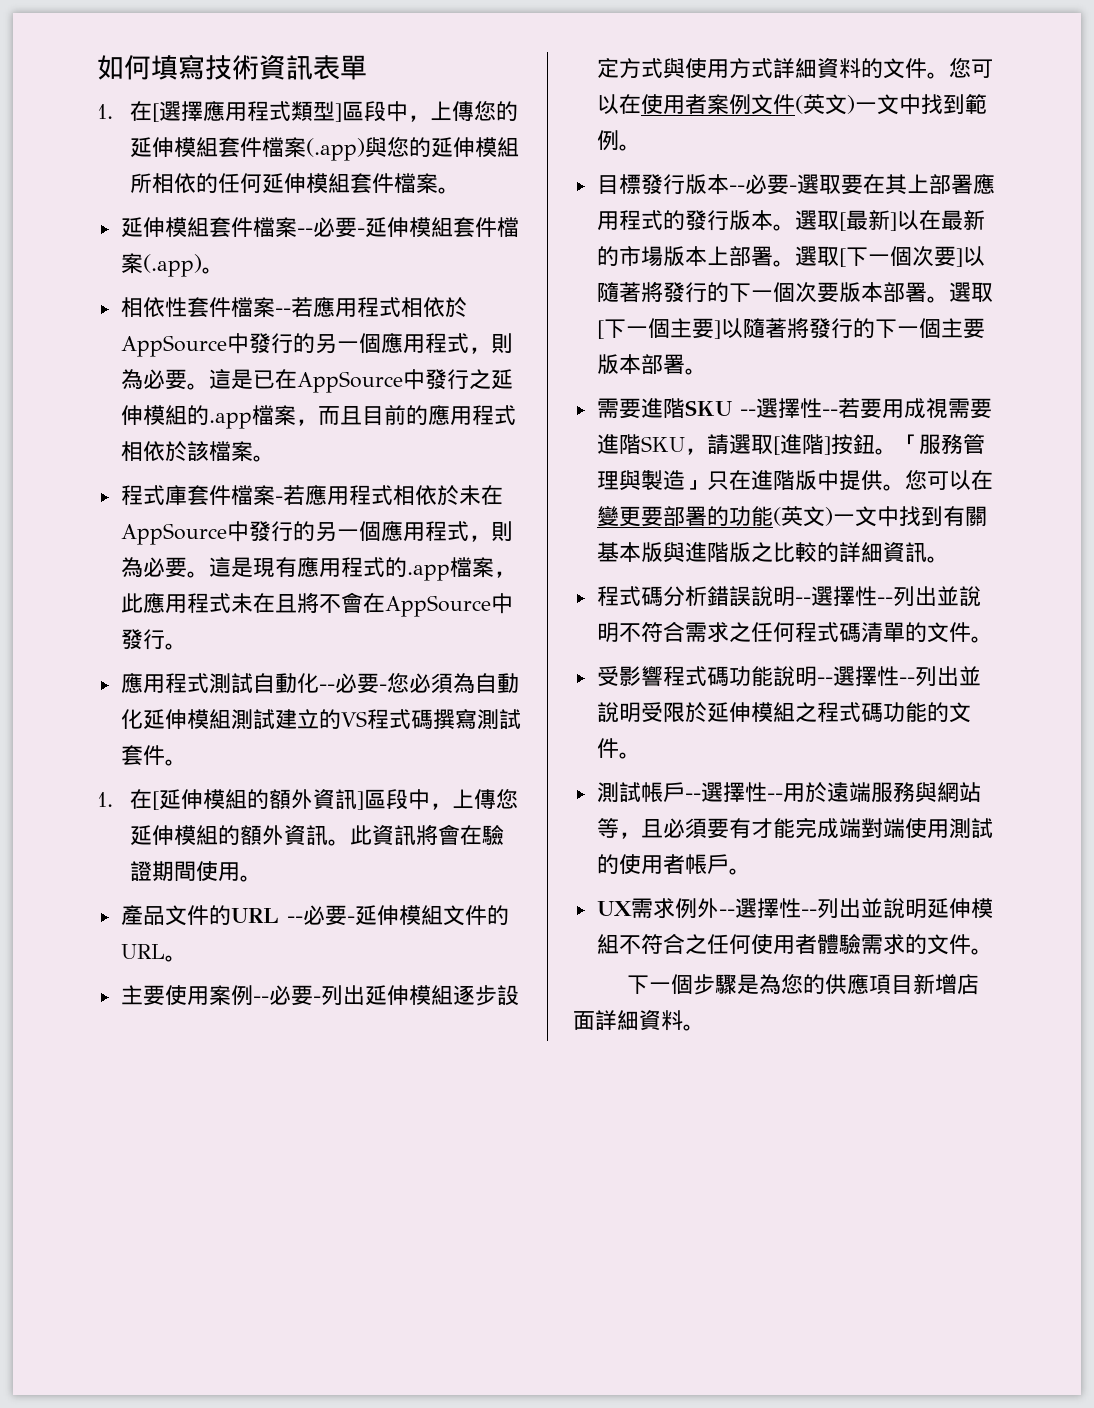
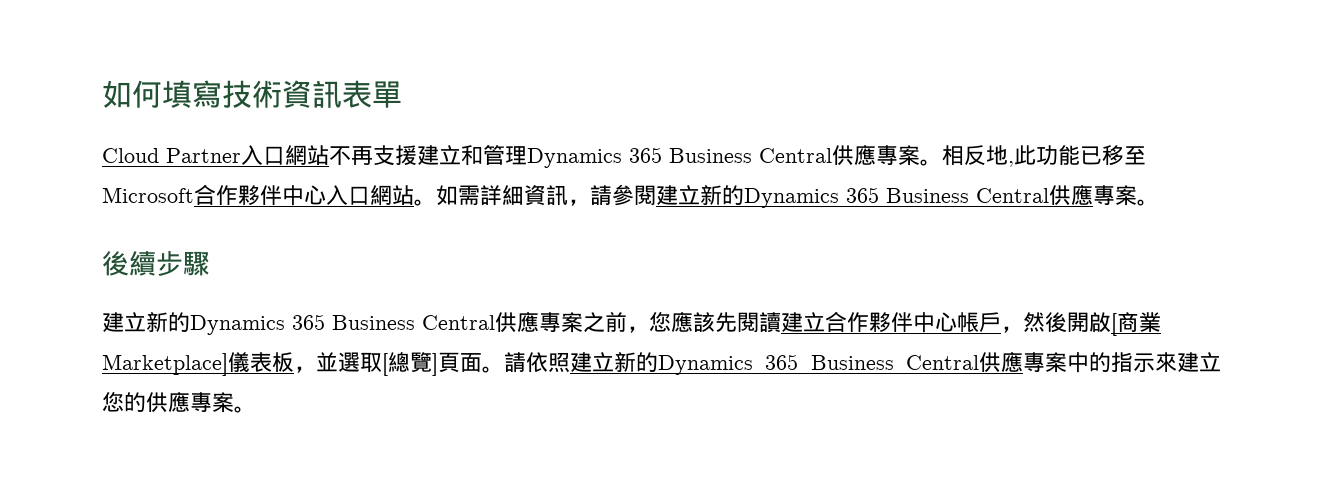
- 1.在[選擇應用程式類型]區段中，上傳您的延伸模組套件檔案(.app)與您的延伸模組所相依的任何延伸模組套件檔案。
- 延伸模組套件檔案--必要-延伸模組套件檔案(.app)。
- 相依性套件檔案--若應用程式相依於AppSource中發行的另一個應用程式，則為必要。這是已在AppSource中發行之延伸模組的.app檔案，而且目前的應用程式相依於該檔案。
- 程式庫套件檔案-若應用程式相依於未在AppSource中發行的另一個應用程式，則為必要。這是現有應用程式的.app檔案，此應用程式未在且將不會在AppSource中發行。
- 應用程式測試自動化--必要-您必須為自動化延伸模組測試建立的VS程式碼撰寫測試套件。
- 1.在[延伸模組的額外資訊]區段中，上傳您延伸模組的額外資訊。此資訊將會在驗證期間使用。
- 產品文件的URL --必要-延伸模組文件的URL。
- 主要使用案例--必要-列出延伸模組逐步設定方式與使用方式詳細資料的文件。您可以在使用者案例文件(英文)一文中找到範例。
- 目標發行版本--必要-選取要在其上部署應用程式的發行版本。選取[最新]以在最新的市場版本上部署。選取[下一個次要]以隨著將發行的下一個次要版本部署。選取[下一個主要]以隨著將發行的下一個主要版本部署。
- 需要進階SKU --選擇性--若要用成視需要進階SKU，請選取[進階]按鈕。「服務管理與製造」只在進階版中提供。您可以在變更要部署的功能(英文)一文中找到有關基本版與進階版之比較的詳細資訊。
- 程式碼分析錯誤說明--選擇性--列出並說明不符合需求之任何程式碼清單的文件。
- 受影響程式碼功能說明--選擇性--列出並說明受限於延伸模組之程式碼功能的文件。
- 測試帳戶--選擇性--用於遠端服務與網站等，且必須要有才能完成端對端使用測試的使用者帳戶。
- UX需求例外--選擇性--列出並說明延伸模組不符合之任何使用者體驗需求的文件。
- 下一個步驟是為您的供應項目新增店面詳細資料。
+ Cloud Partner入口網站不再支援建立和管理Dynamics 365 Business Central供應專案。相反地,此功能已移至Microsoft合作夥伴中心入口網站。如需詳細資訊，請參閱建立新的Dynamics 365 Business Central供應專案。
+ 後續步驟
+ 建立新的Dynamics 365 Business Central供應專案之前，您應該先閱讀建立合作夥伴中心帳戶，然後開啟[商業Marketplace]儀表板，並選取[總覽]頁面。請依照建立新的Dynamics 365 Business Central供應專案中的指示來建立您的供應專案。

